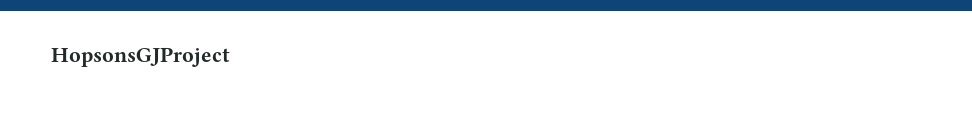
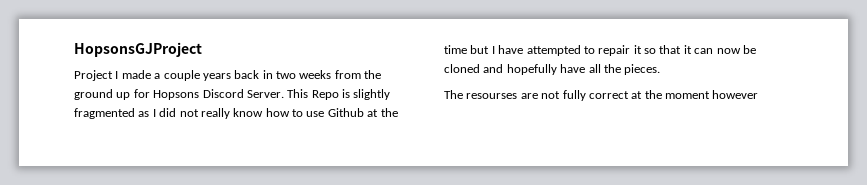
+ Project I made a couple years back in two weeks from the ground up for Hopsons Discord Server. This Repo is slightly fragmented as I did not really know how to use Github at the time but I have attempted to repair it so that it can now be cloned and hopefully have all the pieces.
+ The resourses are not fully correct at the moment however

